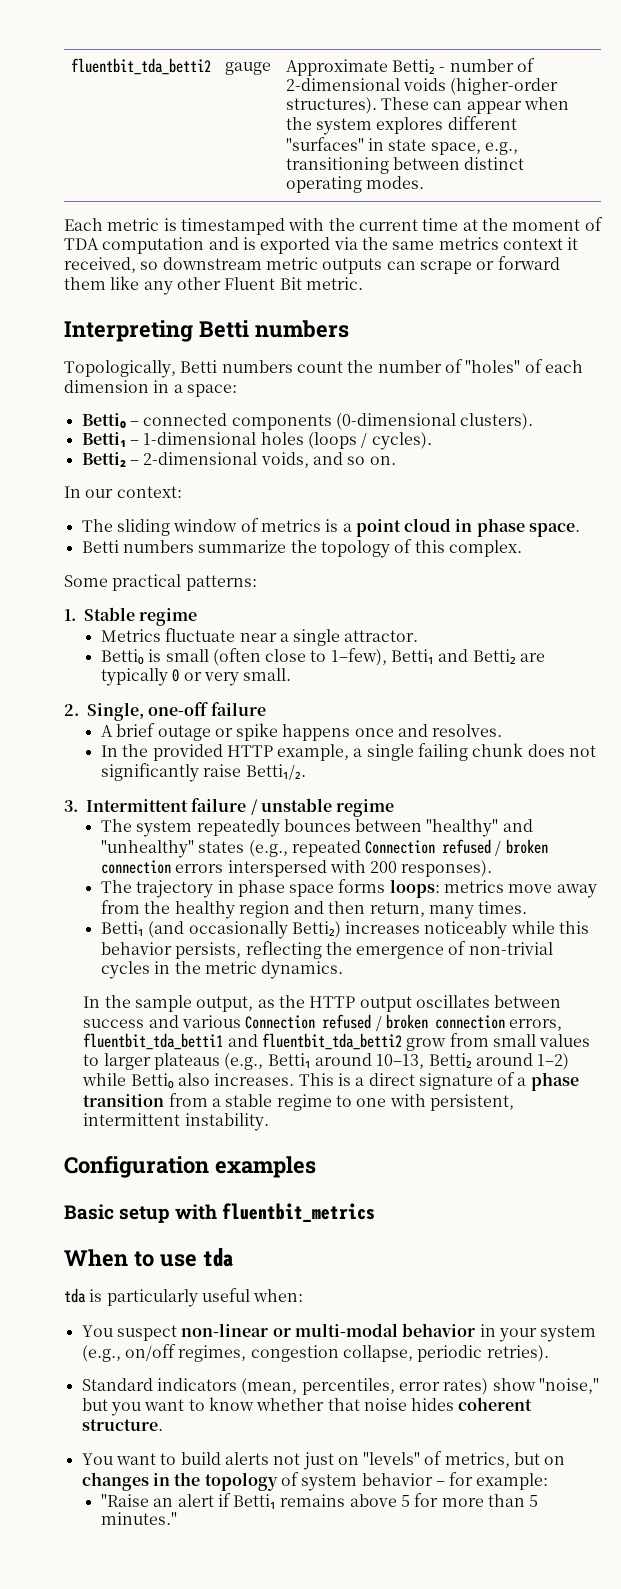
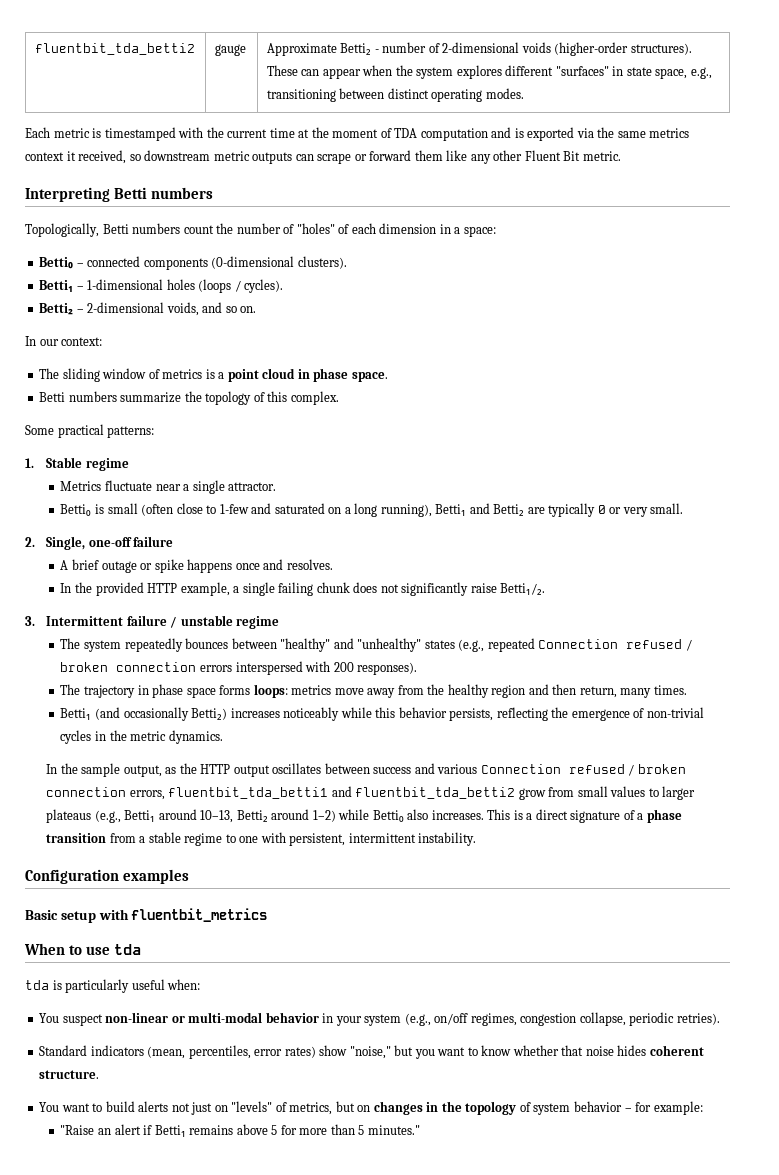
- Betti₀ is small (often close to 1–few), Betti₁ and Betti₂ are typically 0 or very small.
+ Betti₀ is small (often close to 1-few and saturated on a long running), Betti₁ and Betti₂ are typically 0 or very small.

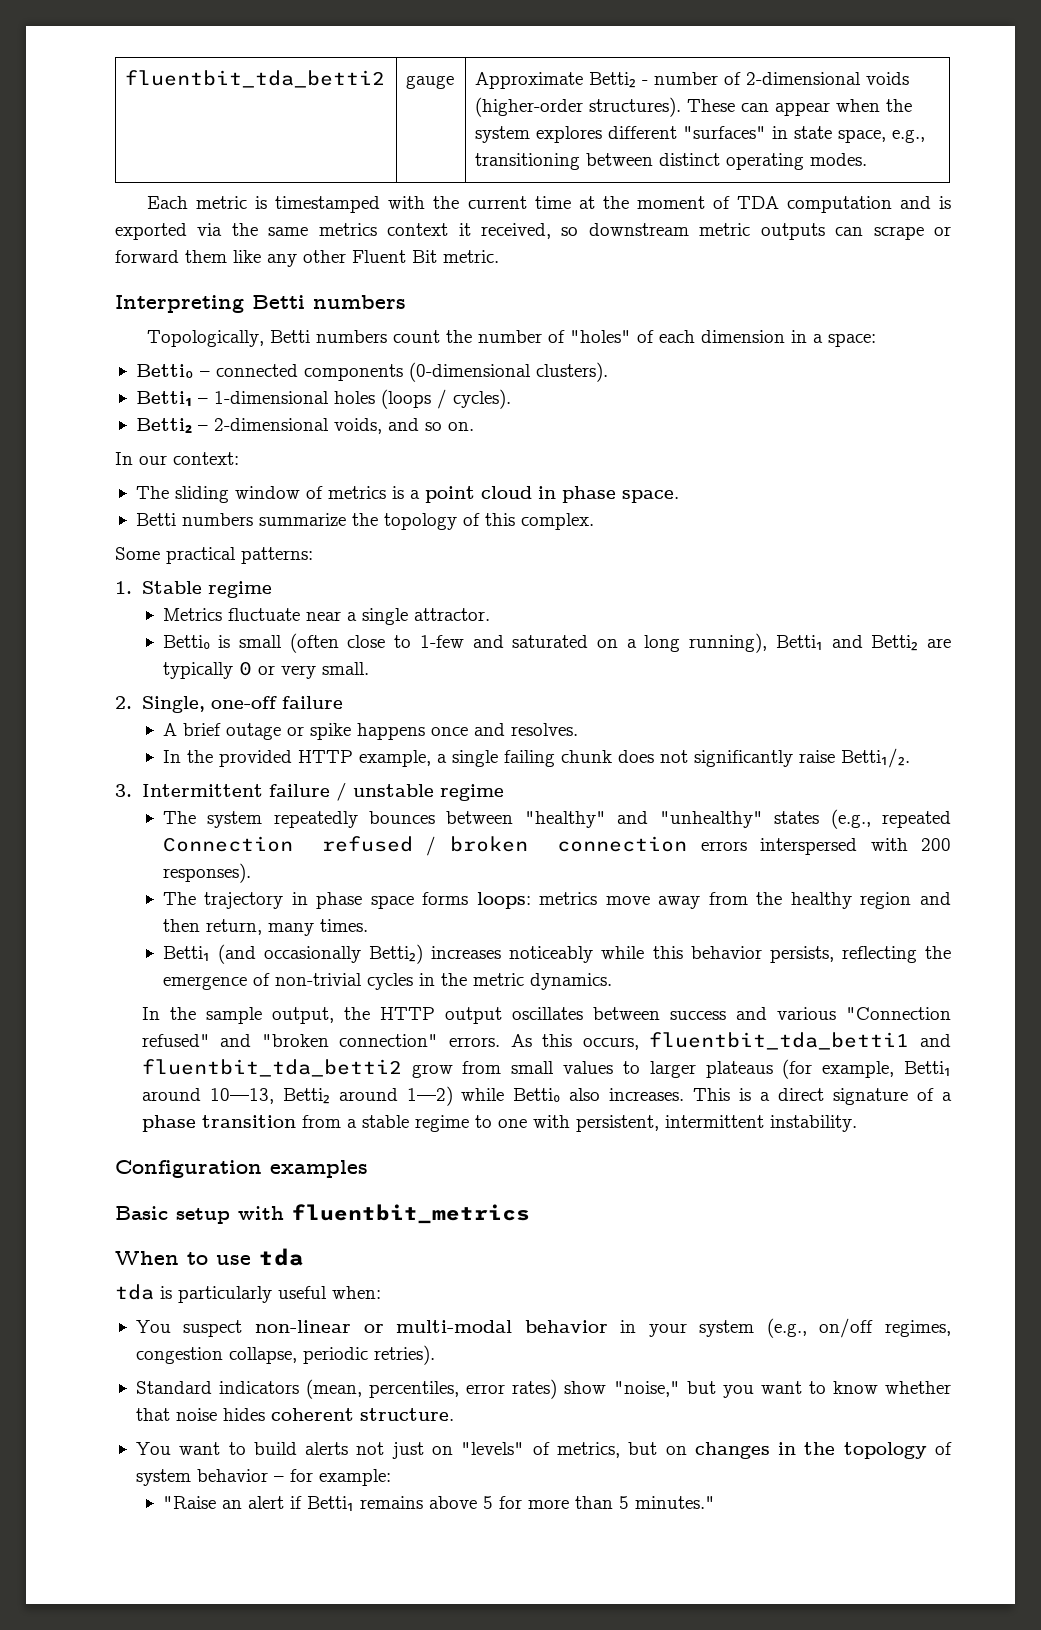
- In the sample output, as the HTTP output oscillates between success and various Connection refused / broken connection errors, fluentbit_tda_betti1 and fluentbit_tda_betti2 grow from small values to larger plateaus (e.g., Betti₁ around 10–13, Betti₂ around 1–2) while Betti₀ also increases.
+ In the sample output, the HTTP output oscillates between success and various "Connection refused" and "broken connection" errors. As this occurs, fluentbit_tda_betti1 and fluentbit_tda_betti2 grow from small values to larger plateaus (for example, Betti₁ around 10—13, Betti₂ around 1—2) while Betti₀ also increases.

